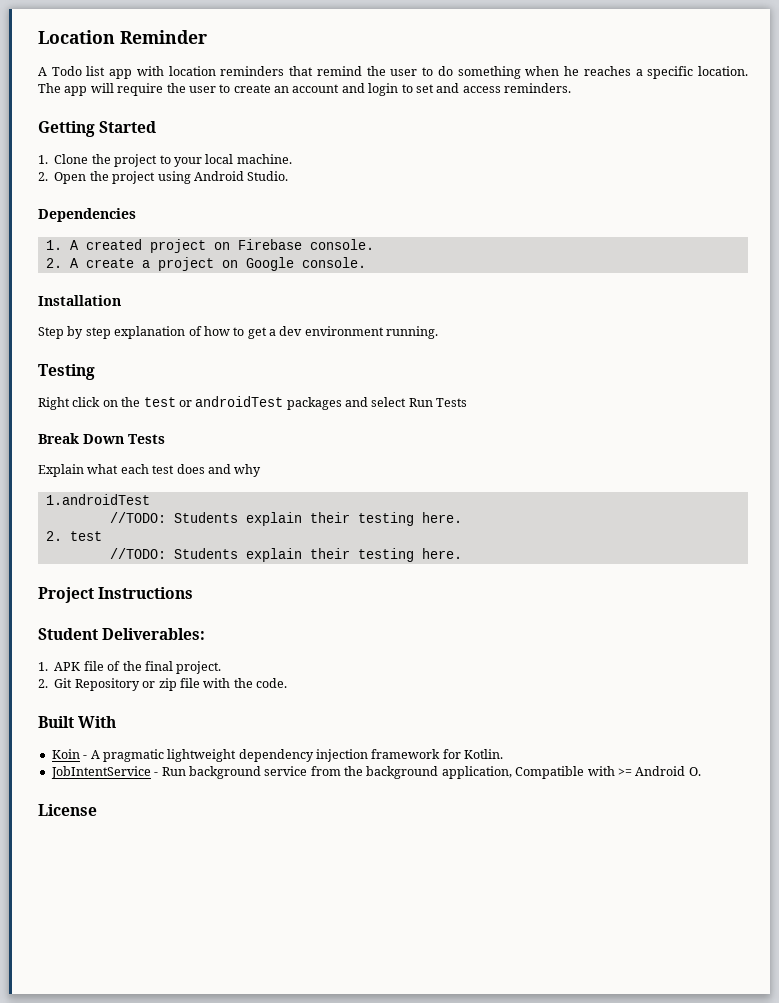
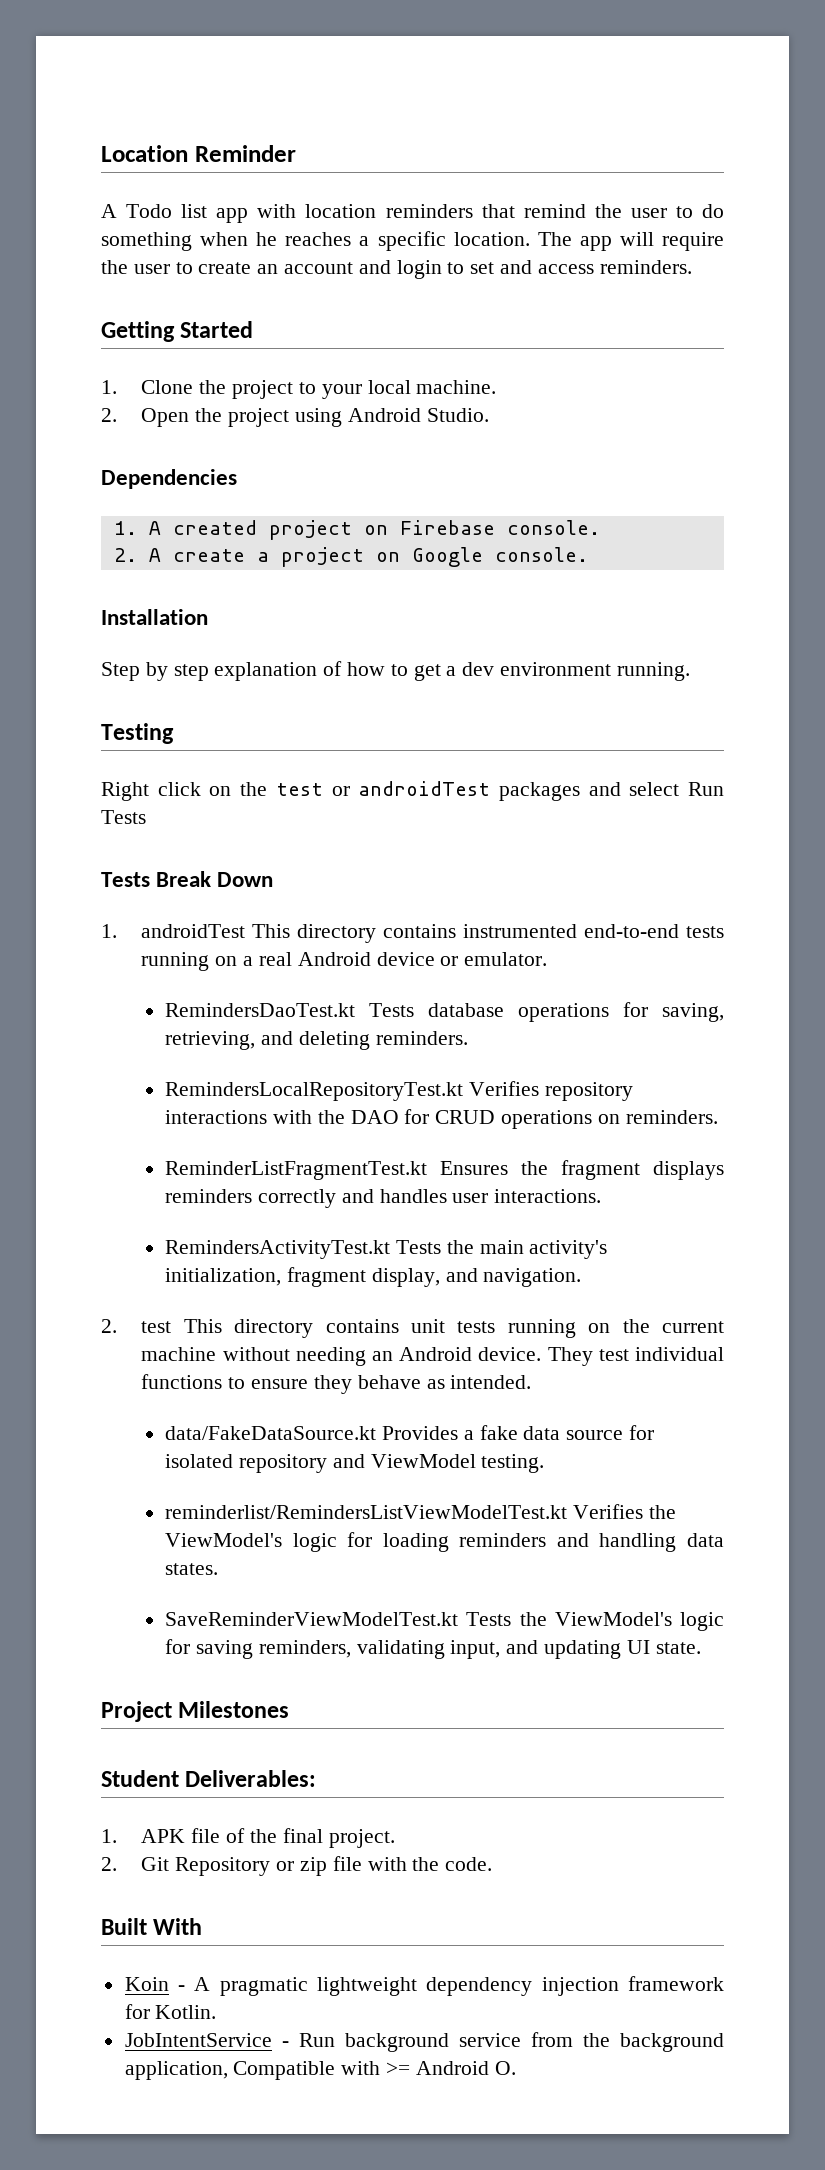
- Break Down Tests
- Explain what each test does and why
- 1.androidTest
- //TODO: Students explain their testing here.
- 2. test
- //TODO: Students explain their testing here.
+ Tests Break Down
+ 1. androidTest This directory contains instrumented end-to-end tests running on a real Android device or emulator.
+ RemindersDaoTest.kt Tests database operations for saving, retrieving, and deleting reminders.
+ RemindersLocalRepositoryTest.kt Verifies repository interactions with the DAO for CRUD operations on reminders.
+ ReminderListFragmentTest.kt Ensures the fragment displays reminders correctly and handles user interactions.
+ RemindersActivityTest.kt Tests the main activity's initialization, fragment display, and navigation.
+ 2. test This directory contains unit tests running on the current machine without needing an Android device. They test individual functions to ensure they behave as intended.
+ data/FakeDataSource.kt Provides a fake data source for isolated repository and ViewModel testing.
+ reminderlist/RemindersListViewModelTest.kt Verifies the ViewModel's logic for loading reminders and handling data states.
+ SaveReminderViewModelTest.kt Tests the ViewModel's logic for saving reminders, validating input, and updating UI state.
- Project Instructions
+ Project Milestones
- License

